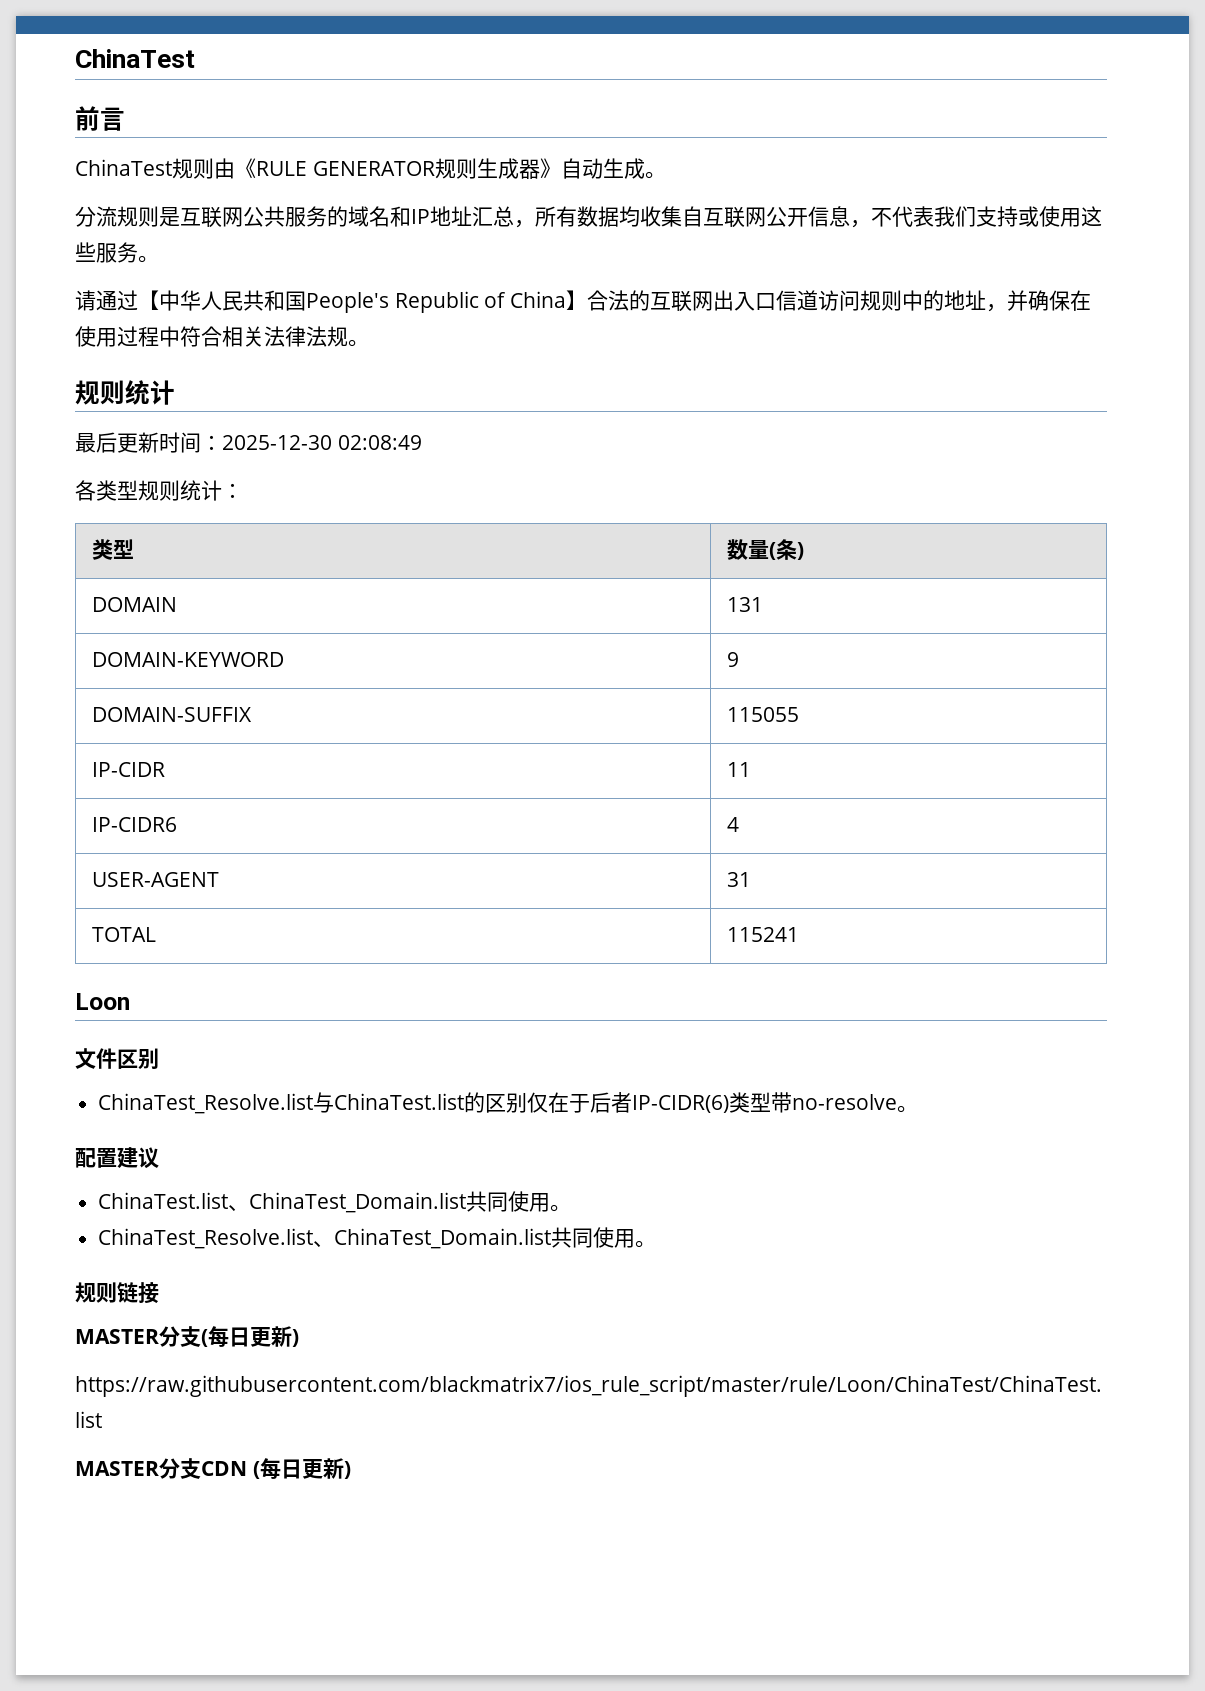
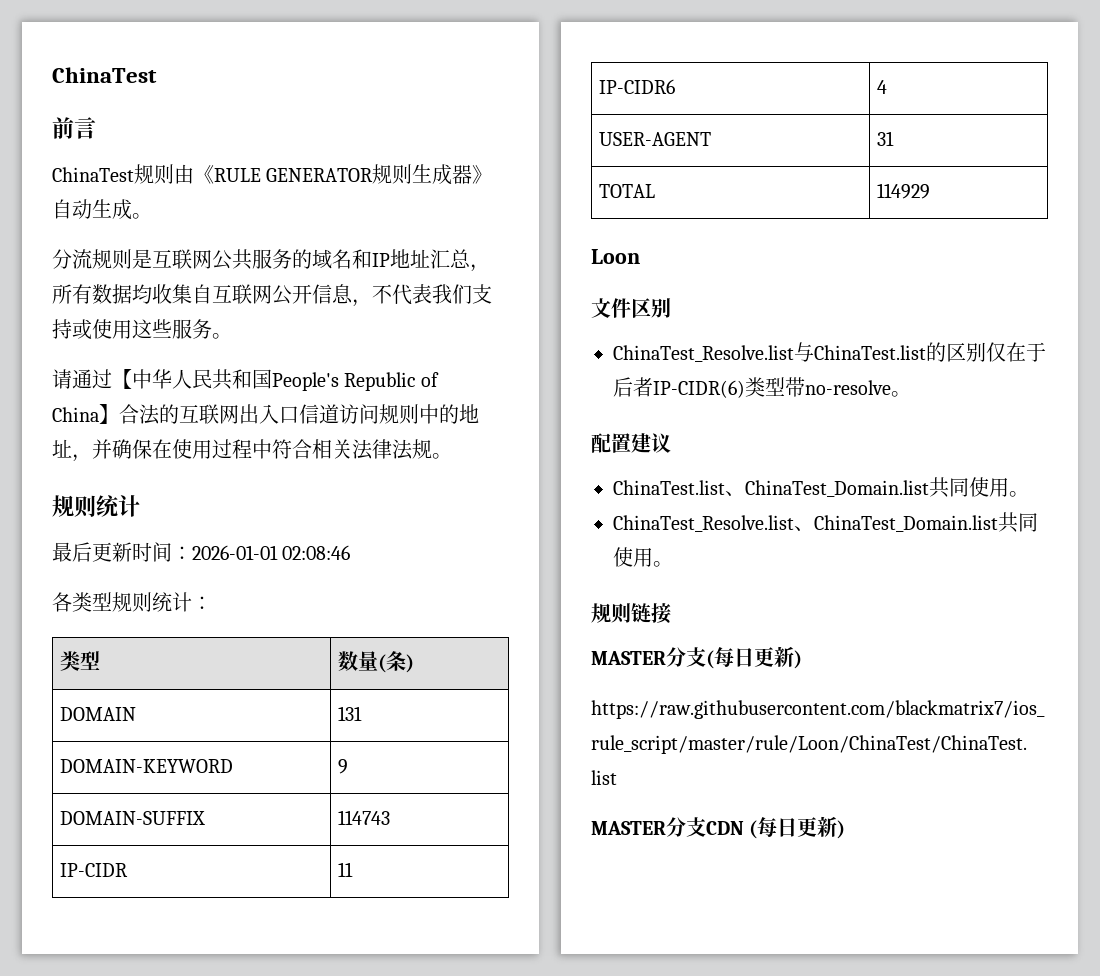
- 最后更新时间：2025-12-30 02:08:49
+ 最后更新时间：2026-01-01 02:08:46
- DOMAIN-SUFFIX | 115055
+ DOMAIN-SUFFIX | 114743
- TOTAL | 115241
+ TOTAL | 114929

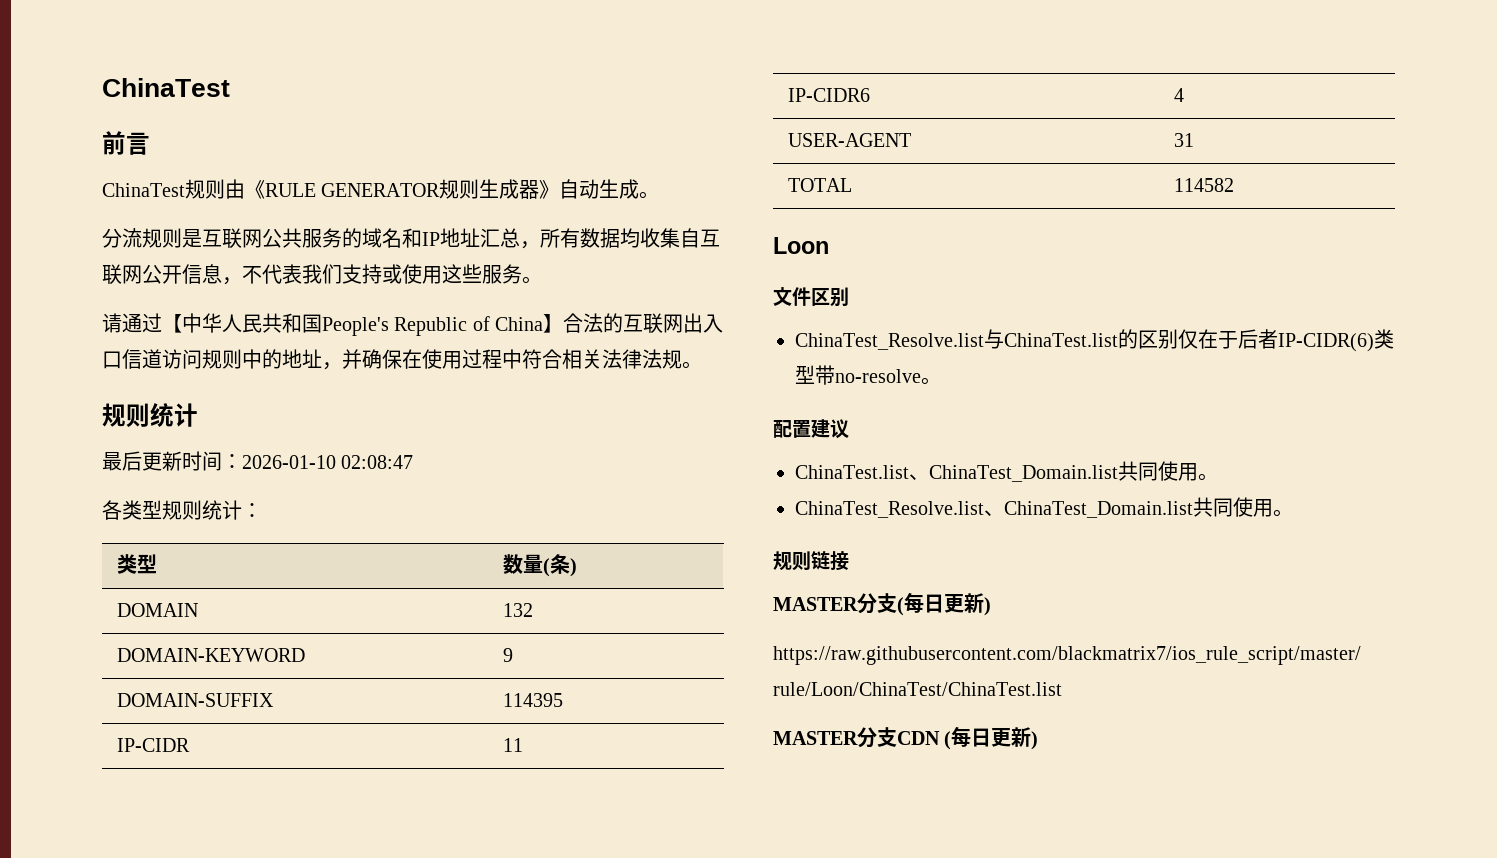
- 最后更新时间：2026-01-01 02:08:46
+ 最后更新时间：2026-01-10 02:08:47
- DOMAIN | 131
+ DOMAIN | 132
- DOMAIN-SUFFIX | 114743
+ DOMAIN-SUFFIX | 114395
- TOTAL | 114929
+ TOTAL | 114582

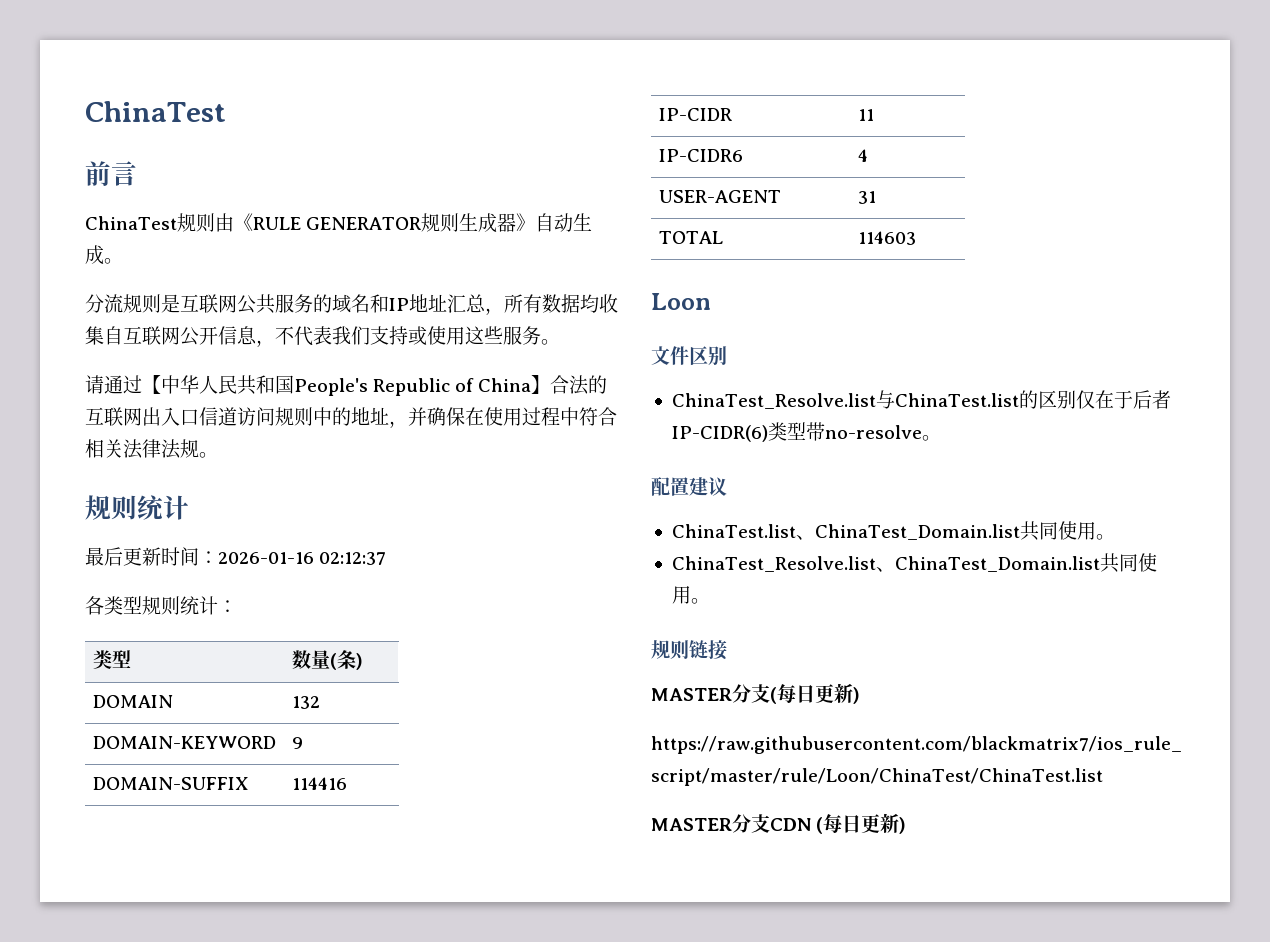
- 最后更新时间：2026-01-10 02:08:47
+ 最后更新时间：2026-01-16 02:12:37
- DOMAIN-SUFFIX | 114395
+ DOMAIN-SUFFIX | 114416
- TOTAL | 114582
+ TOTAL | 114603

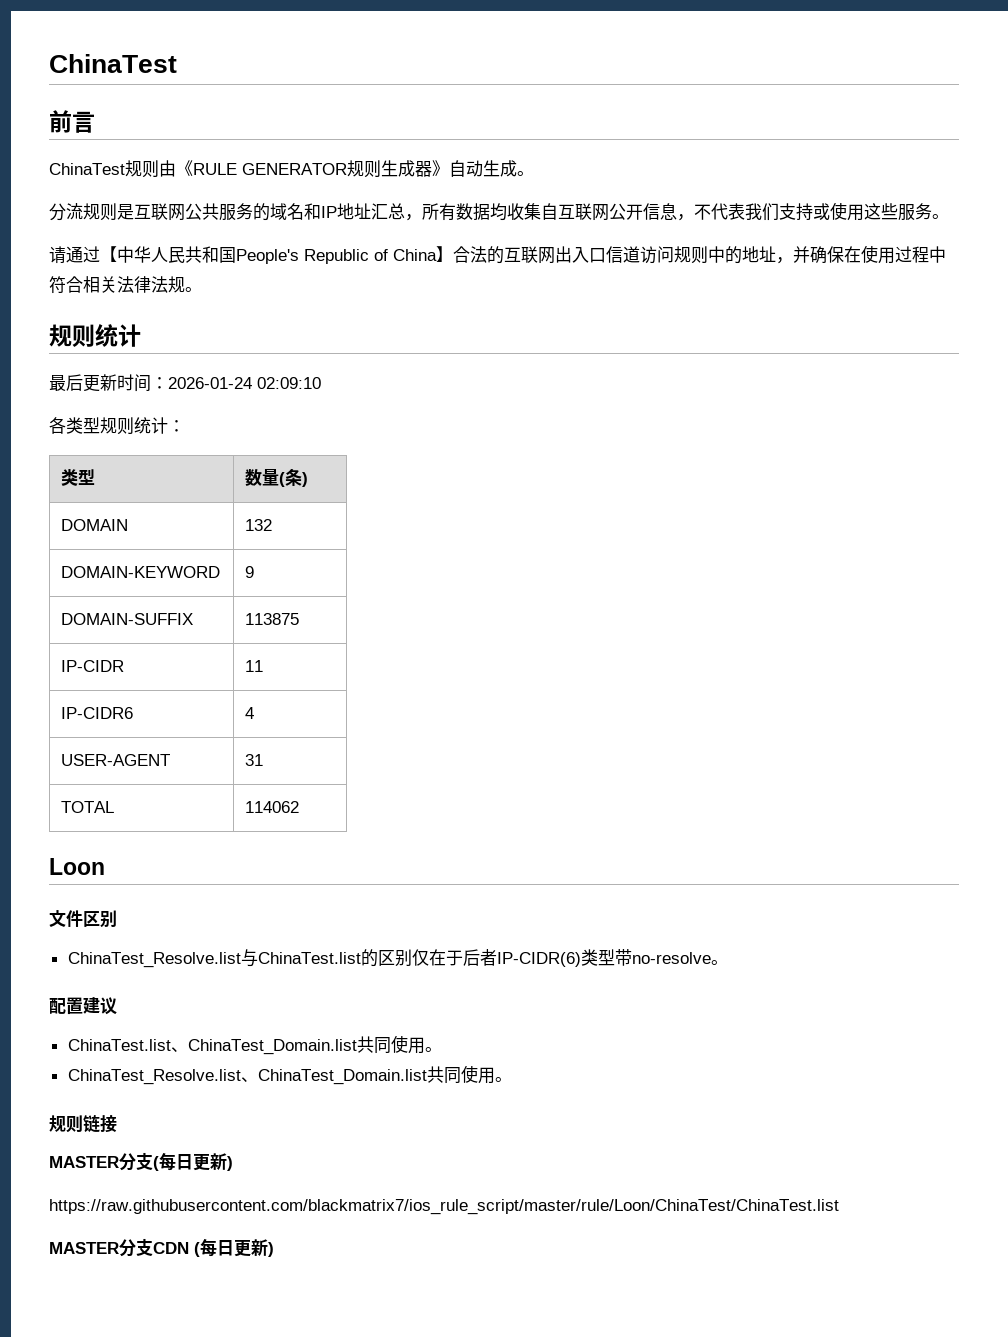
- 最后更新时间：2026-01-16 02:12:37
+ 最后更新时间：2026-01-24 02:09:10
- DOMAIN-SUFFIX | 114416
+ DOMAIN-SUFFIX | 113875
- TOTAL | 114603
+ TOTAL | 114062

